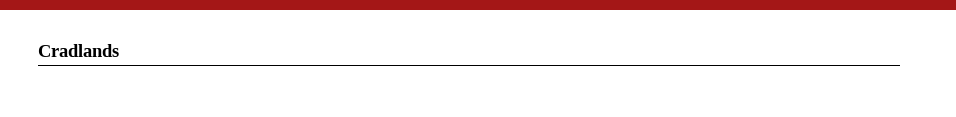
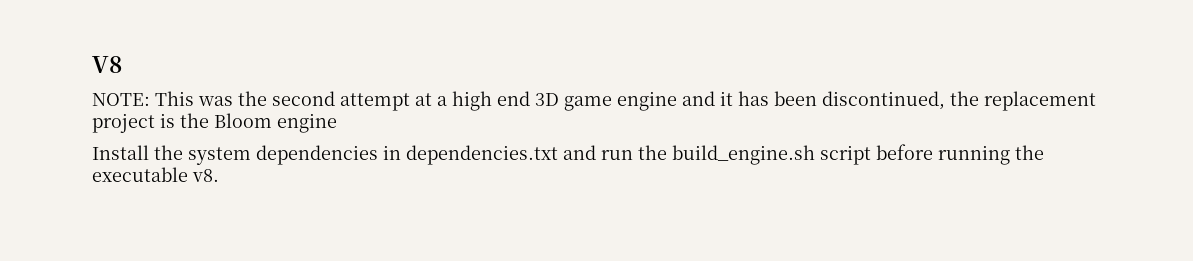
- Cradlands
+ V8
+ NOTE: This was the second attempt at a high end 3D game engine and it has been discontinued, the replacement project is the Bloom engine
+ Install the system dependencies in dependencies.txt and run the build_engine.sh script before running the executable v8.

